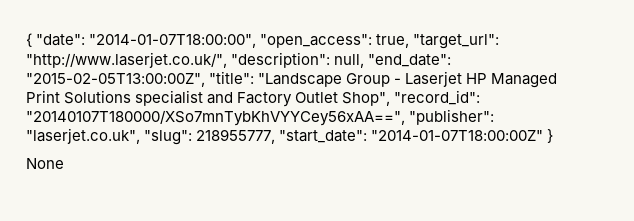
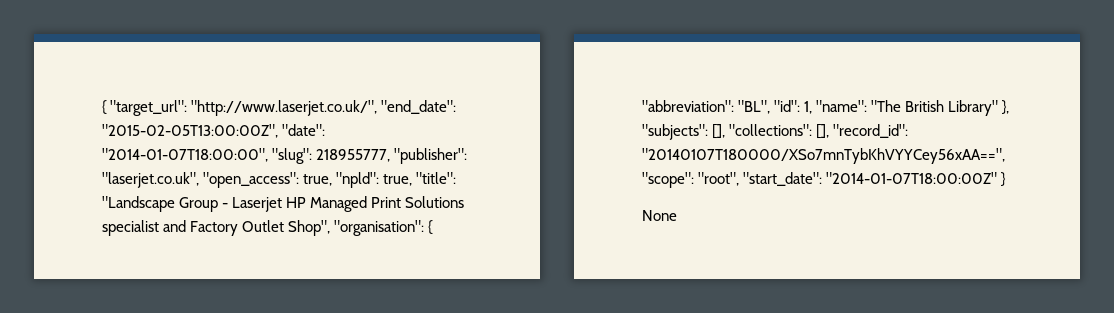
- { "date": "2014-01-07T18:00:00", "open_access": true, "target_url": "http://www.laserjet.co.uk/", "description": null, "end_date": "2015-02-05T13:00:00Z", "title": "Landscape Group - Laserjet HP Managed Print Solutions specialist and Factory Outlet Shop", "record_id": "20140107T180000/XSo7mnTybKhVYYCey56xAA==", "publisher": "laserjet.co.uk", "slug": 218955777, "start_date": "2014-01-07T18:00:00Z" }
+ { "target_url": "http://www.laserjet.co.uk/", "end_date": "2015-02-05T13:00:00Z", "date": "2014-01-07T18:00:00", "slug": 218955777, "publisher": "laserjet.co.uk", "open_access": true, "npld": true, "title": "Landscape Group - Laserjet HP Managed Print Solutions specialist and Factory Outlet Shop", "organisation": { "abbreviation": "BL", "id": 1, "name": "The British Library" }, "subjects": [], "collections": [], "record_id": "20140107T180000/XSo7mnTybKhVYYCey56xAA==", "scope": "root", "start_date": "2014-01-07T18:00:00Z" }

